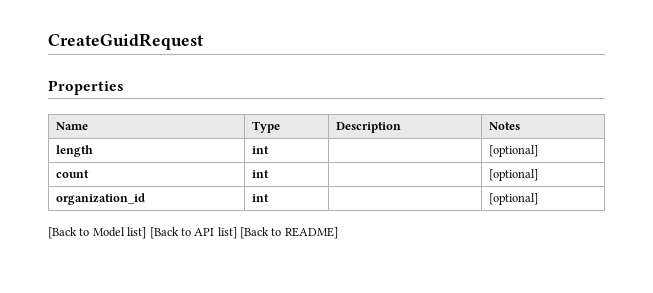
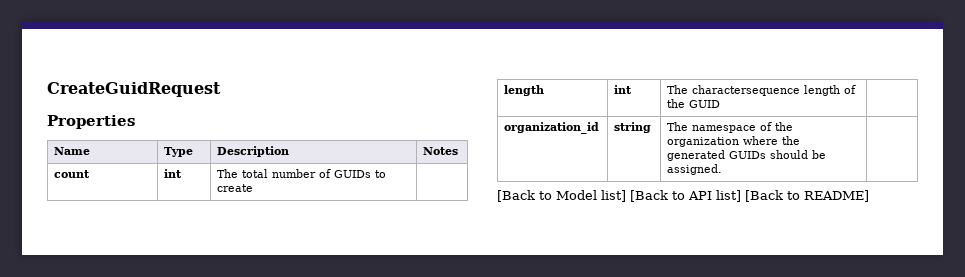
- length | int | | [optional]
- count | int | | [optional]
- organization_id | int | | [optional]
+ count | int | The total number of GUIDs to create |
+ length | int | The charactersequence length of the GUID |
+ organization_id | string | The namespace of the organization where the generated GUIDs should be assigned. |

